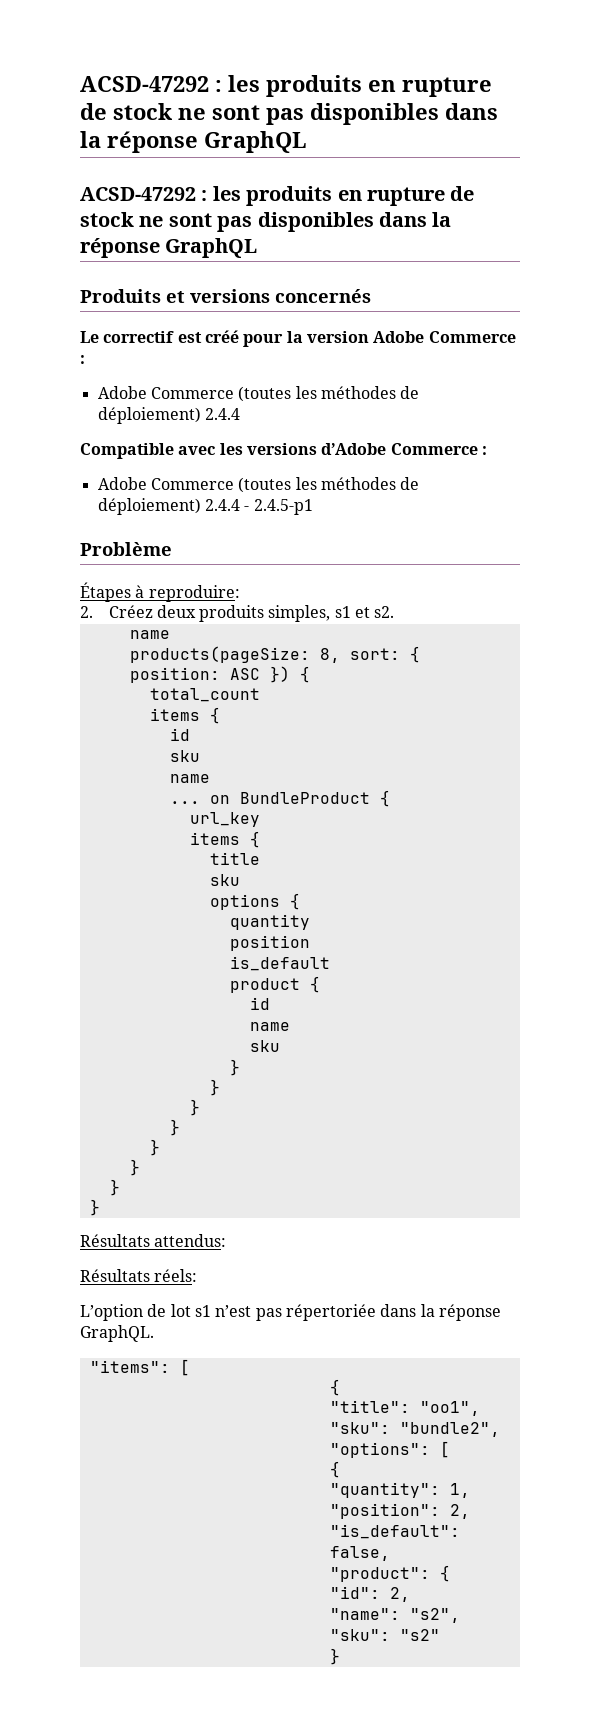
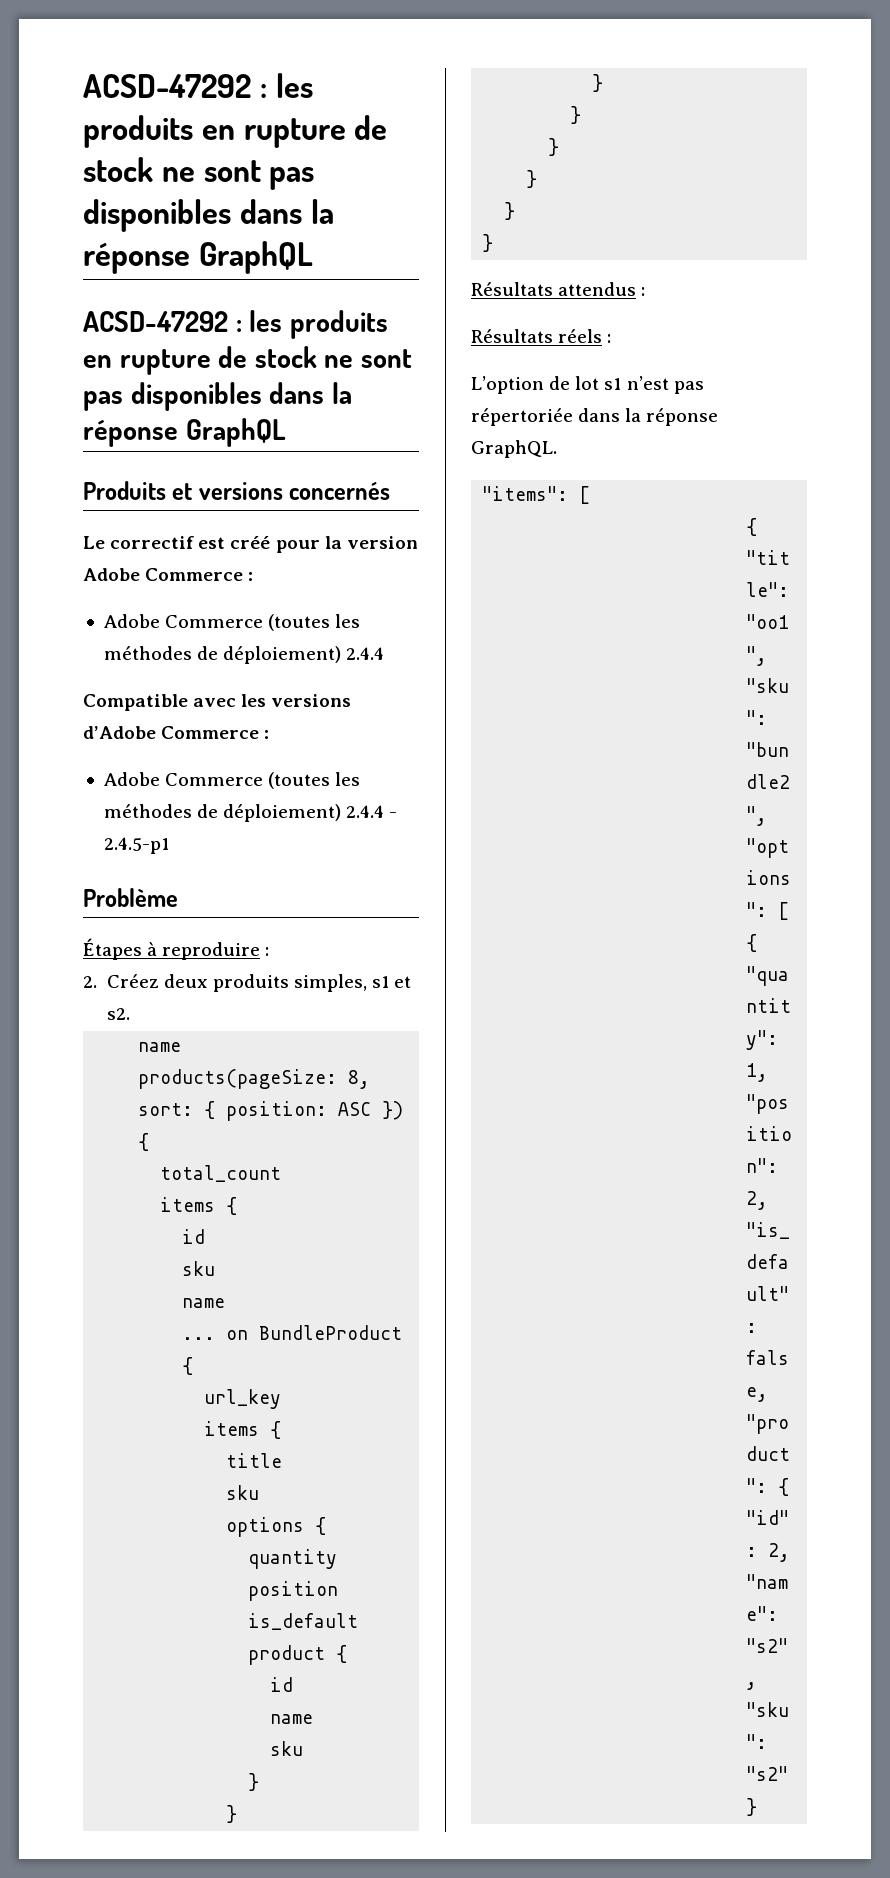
- Étapes à reproduire:
+ Étapes à reproduire :
- Résultats attendus:
- Résultats réels:
+ Résultats attendus :
+ Résultats réels :

